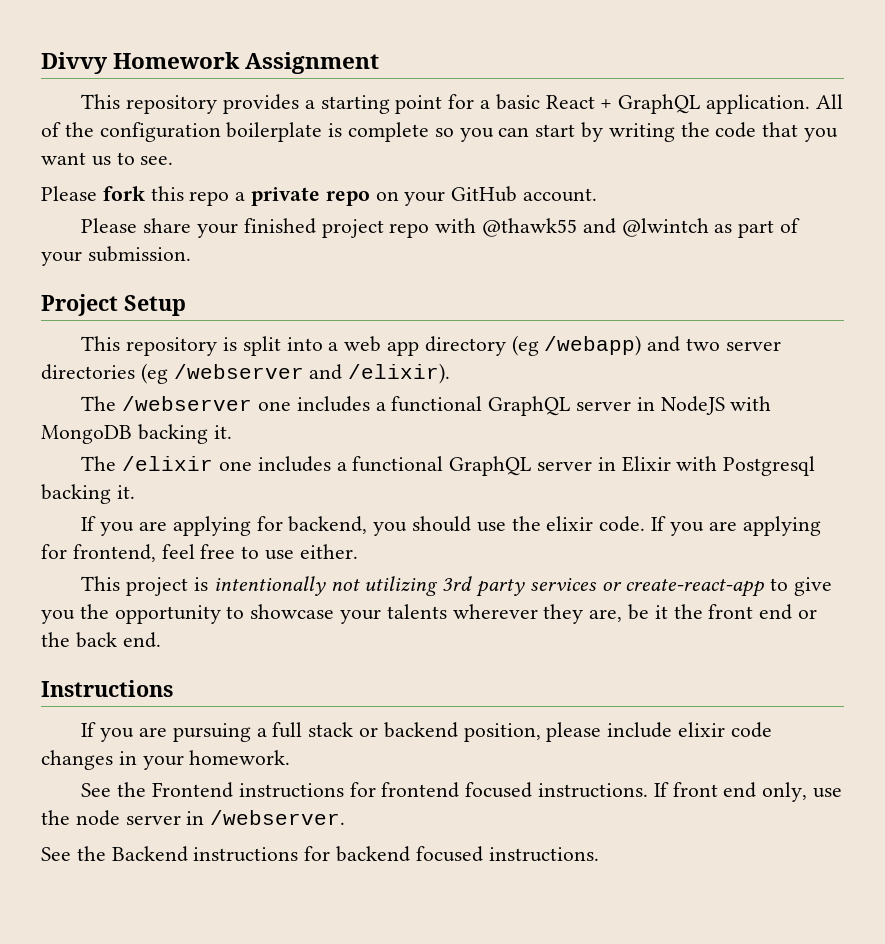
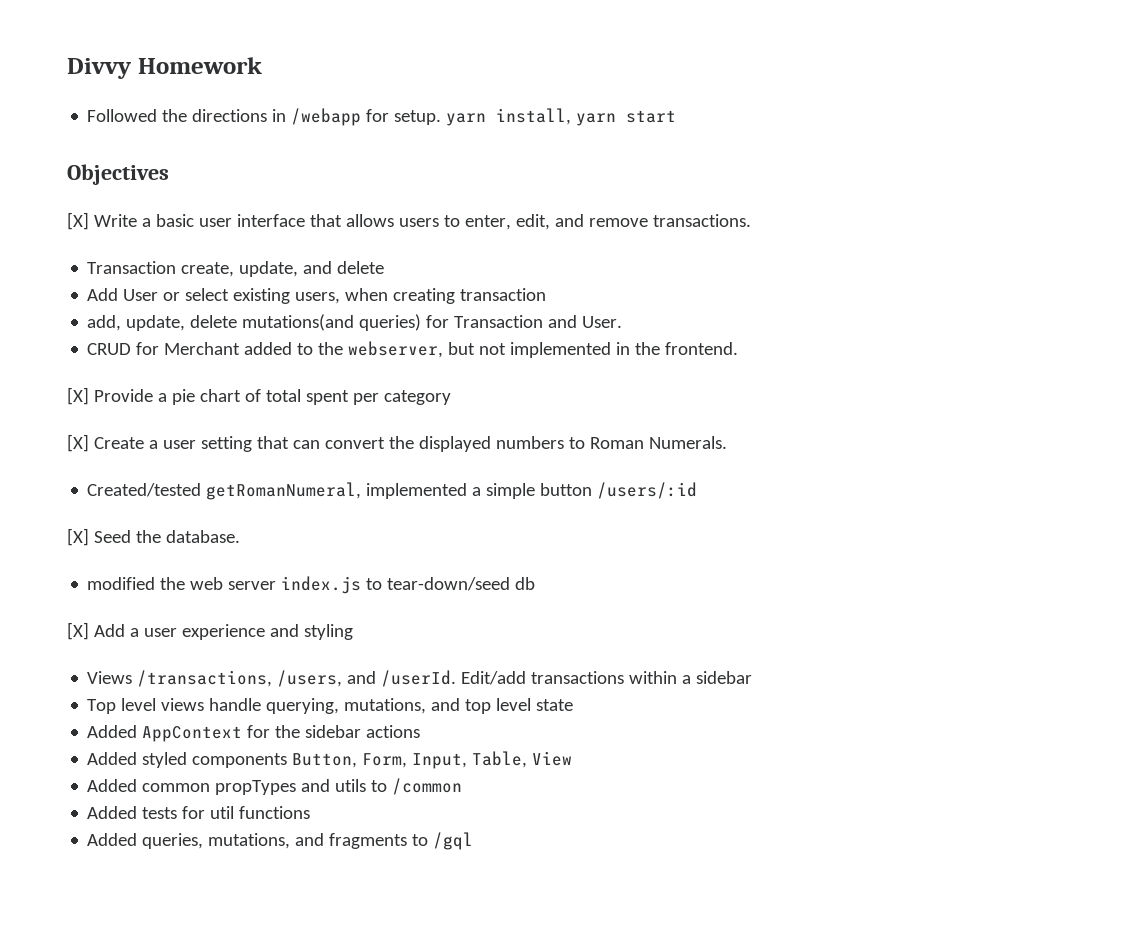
- Divvy Homework Assignment
- This repository provides a starting point for a basic React + GraphQL application. All of the configuration boilerplate is complete so you can start by writing the code that you want us to see.
- Please fork this repo a private repo on your GitHub account.
- Please share your finished project repo with @thawk55 and @lwintch as part of your submission.
- Project Setup
- This repository is split into a web app directory (eg /webapp) and two server directories (eg /webserver and /elixir).
- The /webserver one includes a functional GraphQL server in NodeJS with MongoDB backing it.
- The /elixir one includes a functional GraphQL server in Elixir with Postgresql backing it.
- If you are applying for backend, you should use the elixir code. If you are applying for frontend, feel free to use either.
- This project is intentionally not utilizing 3rd party services or create-react-app to give you the opportunity to showcase your talents wherever they are, be it the front end or the back end.
- Instructions
- If you are pursuing a full stack or backend position, please include elixir code changes in your homework.
- See the Frontend instructions for frontend focused instructions. If front end only, use the node server in /webserver.
- See the Backend instructions for backend focused instructions.
+ Divvy Homework
+ Followed the directions in /webapp for setup. yarn install, yarn start
+ Objectives
+ [X] Write a basic user interface that allows users to enter, edit, and remove transactions.
+ Transaction create, update, and delete
+ Add User or select existing users, when creating transaction
+ add, update, delete mutations(and queries) for Transaction and User.
+ CRUD for Merchant added to the webserver, but not implemented in the frontend.
+ [X] Provide a pie chart of total spent per category
+ [X] Create a user setting that can convert the displayed numbers to Roman Numerals.
+ Created/tested getRomanNumeral, implemented a simple button /users/:id
+ [X] Seed the database.
+ modified the web server index.js to tear-down/seed db
+ [X] Add a user experience and styling
+ Views /transactions, /users, and /userId. Edit/add transactions within a sidebar
+ Top level views handle querying, mutations, and top level state
+ Added AppContext for the sidebar actions
+ Added styled components Button, Form, Input, Table, View
+ Added common propTypes and utils to /common
+ Added tests for util functions
+ Added queries, mutations, and fragments to /gql

